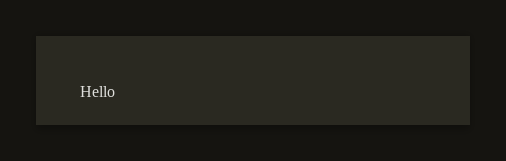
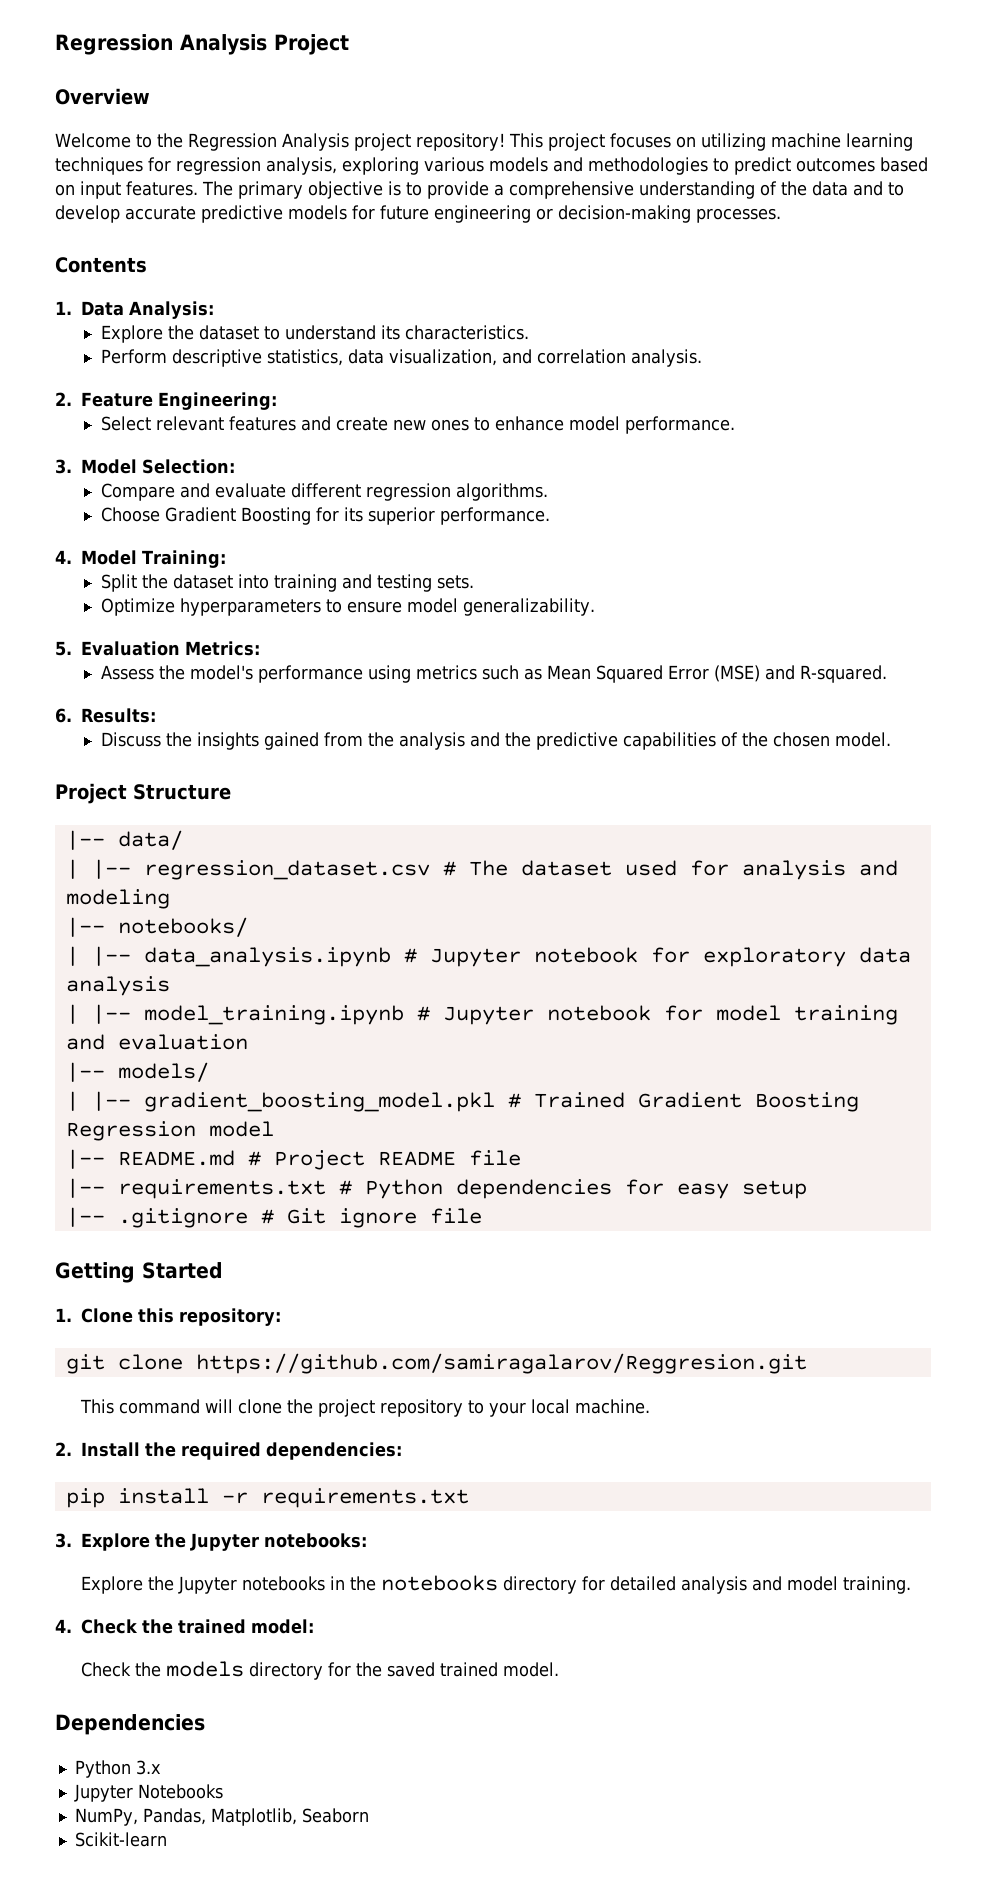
- Hello
+ Regression Analysis Project
+ Overview
+ Welcome to the Regression Analysis project repository! This project focuses on utilizing machine learning techniques for regression analysis, exploring various models and methodologies to predict outcomes based on input features. The primary objective is to provide a comprehensive understanding of the data and to develop accurate predictive models for future engineering or decision-making processes.
+ Contents
+ 1. Data Analysis:
+ Explore the dataset to understand its characteristics.
+ Perform descriptive statistics, data visualization, and correlation analysis.
+ 2. Feature Engineering:
+ Select relevant features and create new ones to enhance model performance.
+ 3. Model Selection:
+ Compare and evaluate different regression algorithms.
+ Choose Gradient Boosting for its superior performance.
+ 4. Model Training:
+ Split the dataset into training and testing sets.
+ Optimize hyperparameters to ensure model generalizability.
+ 5. Evaluation Metrics:
+ Assess the model's performance using metrics such as Mean Squared Error (MSE) and R-squared.
+ 6. Results:
+ Discuss the insights gained from the analysis and the predictive capabilities of the chosen model.
+ Project Structure
+ |-- data/
+ | |-- regression_dataset.csv # The dataset used for analysis and modeling
+ |-- notebooks/
+ | |-- data_analysis.ipynb # Jupyter notebook for exploratory data analysis
+ | |-- model_training.ipynb # Jupyter notebook for model training and evaluation
+ |-- models/
+ | |-- gradient_boosting_model.pkl # Trained Gradient Boosting Regression model
+ |-- README.md # Project README file
+ |-- requirements.txt # Python dependencies for easy setup
+ |-- .gitignore # Git ignore file
+ Getting Started
+ 1. Clone this repository:
+ git clone https://github.com/samiragalarov/Reggresion.git
+ This command will clone the project repository to your local machine.
+ 2. Install the required dependencies:
+ pip install -r requirements.txt
+ 3. Explore the Jupyter notebooks:
+ Explore the Jupyter notebooks in the notebooks directory for detailed analysis and model training.
+ 4. Check the trained model:
+ Check the models directory for the saved trained model.
+ Dependencies
+ Python 3.x
+ Jupyter Notebooks
+ NumPy, Pandas, Matplotlib, Seaborn
+ Scikit-learn

